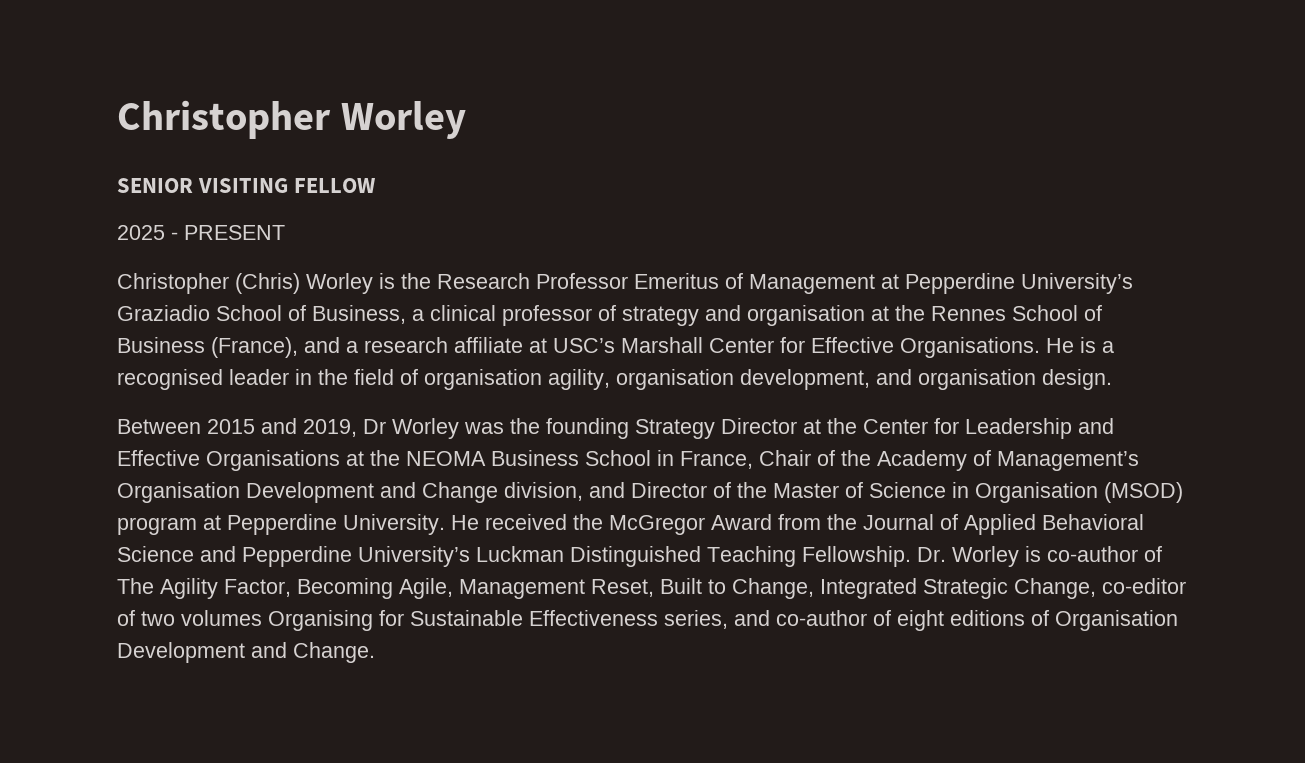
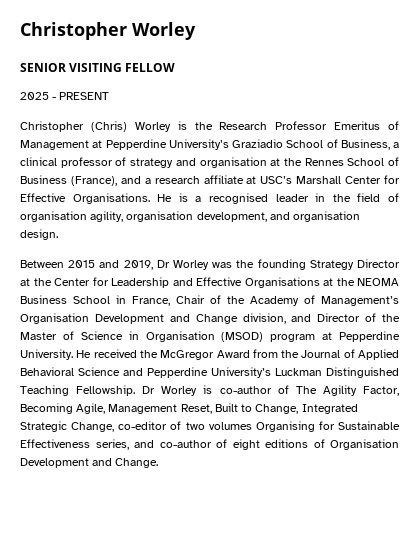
- Dr. Worley is co-author of The Agility Factor, Becoming Agile, Management Reset, Built to Change, Integrated Strategic Change, co-editor of two volumes Organising for Sustainable Effectiveness series, and co-author of eight editions of Organisation Development and Change.
+ Dr Worley is co-author of The Agility Factor, Becoming Agile, Management Reset, Built to Change, Integrated Strategic Change, co-editor of two volumes Organising for Sustainable Effectiveness series, and co-author of eight editions of Organisation Development and Change.

